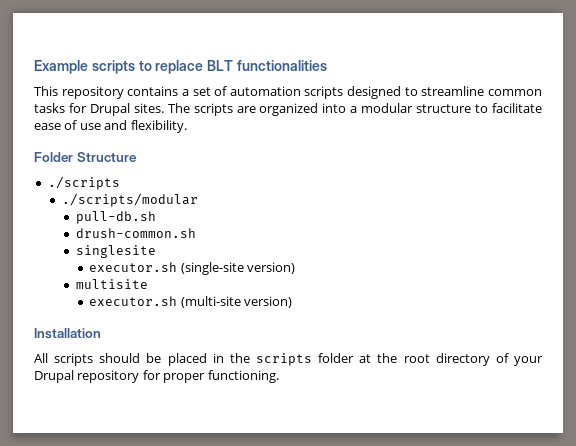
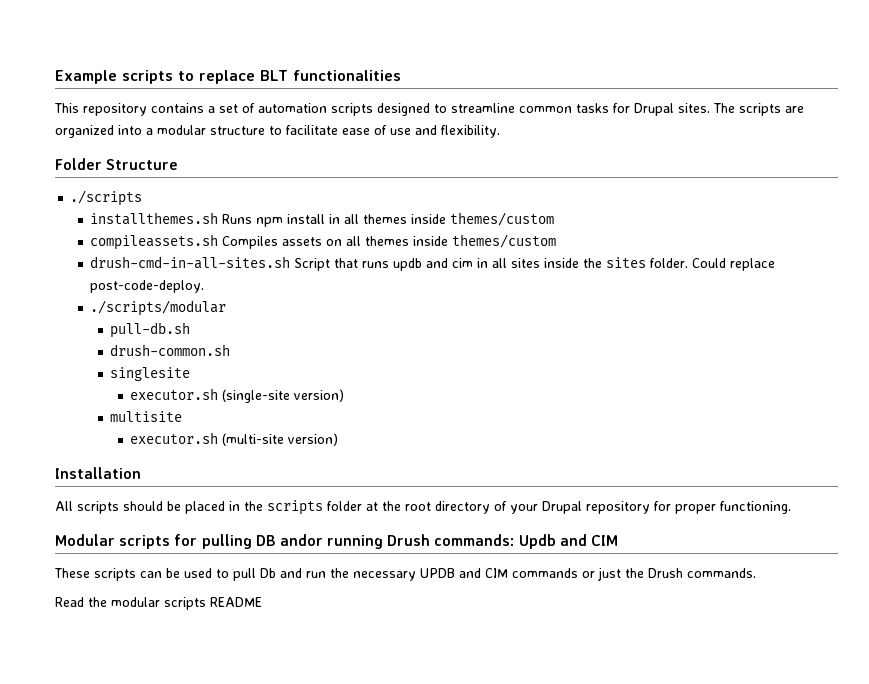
+ installthemes.sh Runs npm install in all themes inside themes/custom
+ compileassets.sh Compiles assets on all themes inside themes/custom
+ drush-cmd-in-all-sites.sh Script that runs updb and cim in all sites inside the sites folder. Could replace post-code-deploy.
+ Modular scripts for pulling DB andor running Drush commands: Updb and CIM
+ These scripts can be used to pull Db and run the necessary UPDB and CIM commands or just the Drush commands.
+ Read the modular scripts README

